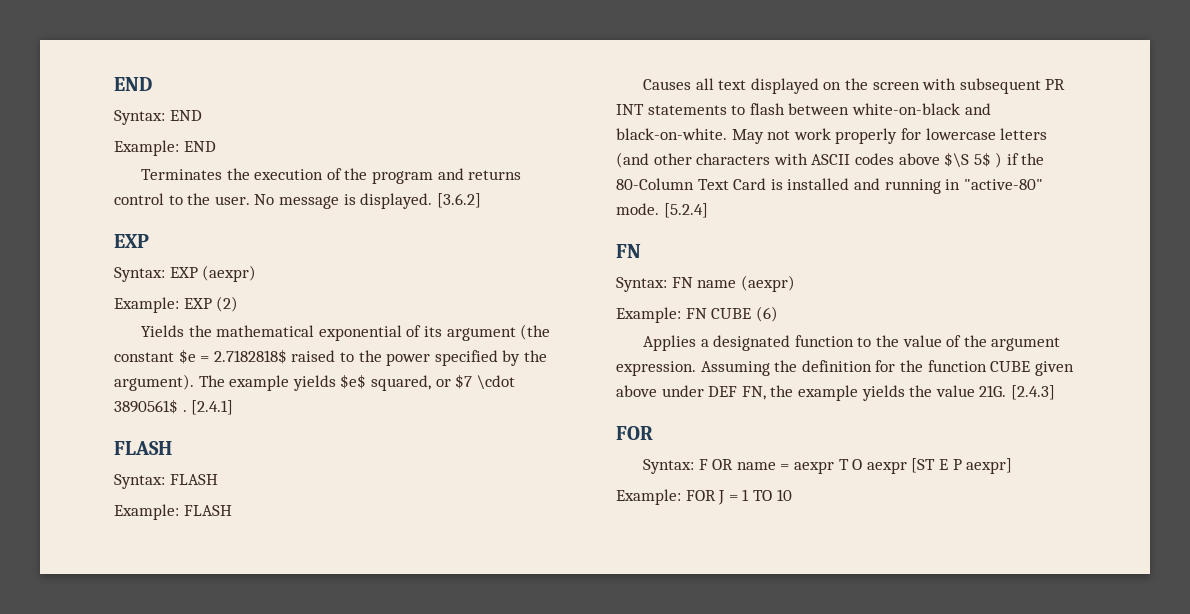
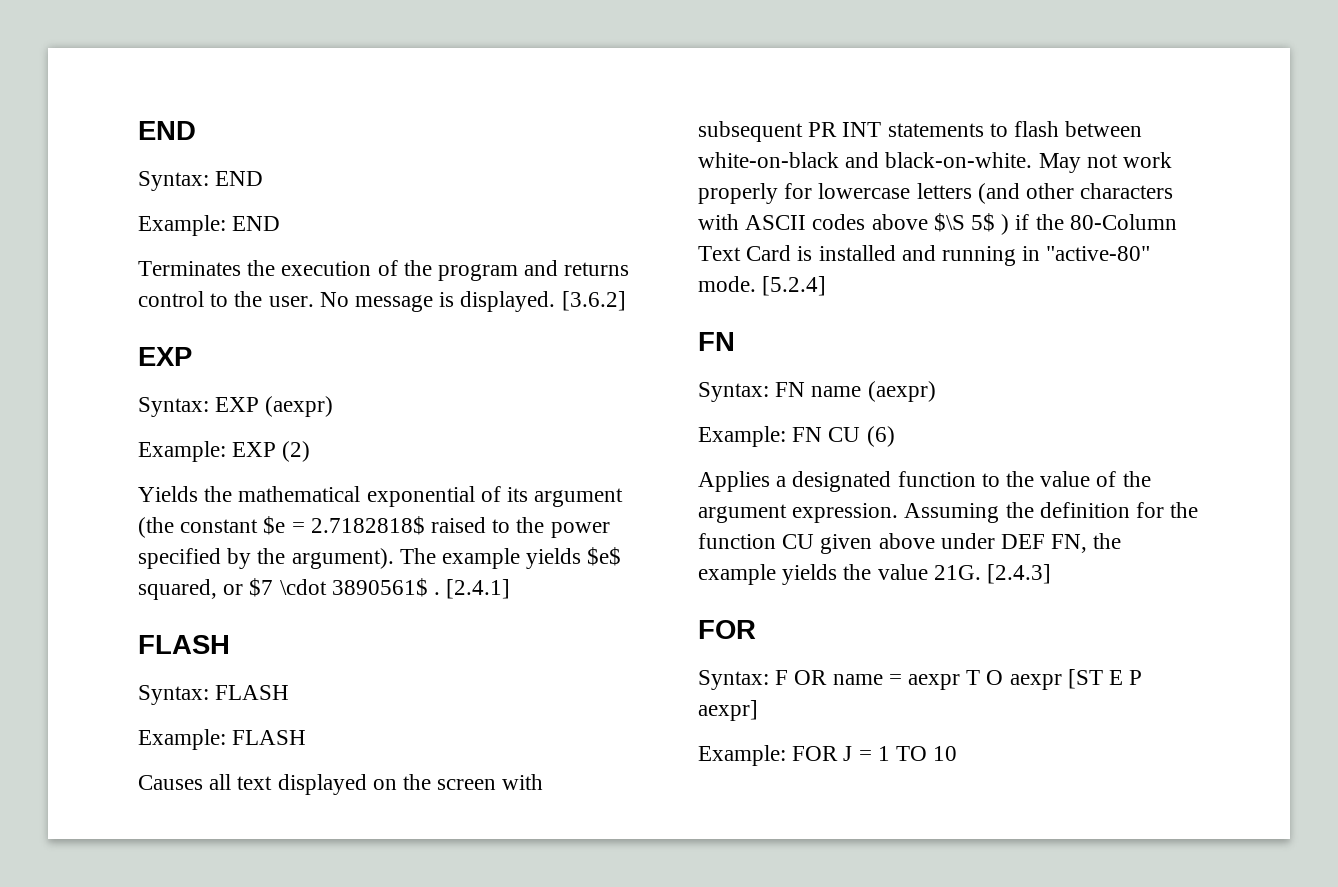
- Example: FN CUBE (6)
+ Example: FN CU (6)
- Assuming the definition for the function CUBE given above under DEF FN, the example yields the value 21G.
+ Assuming the definition for the function CU given above under DEF FN, the example yields the value 21G.

